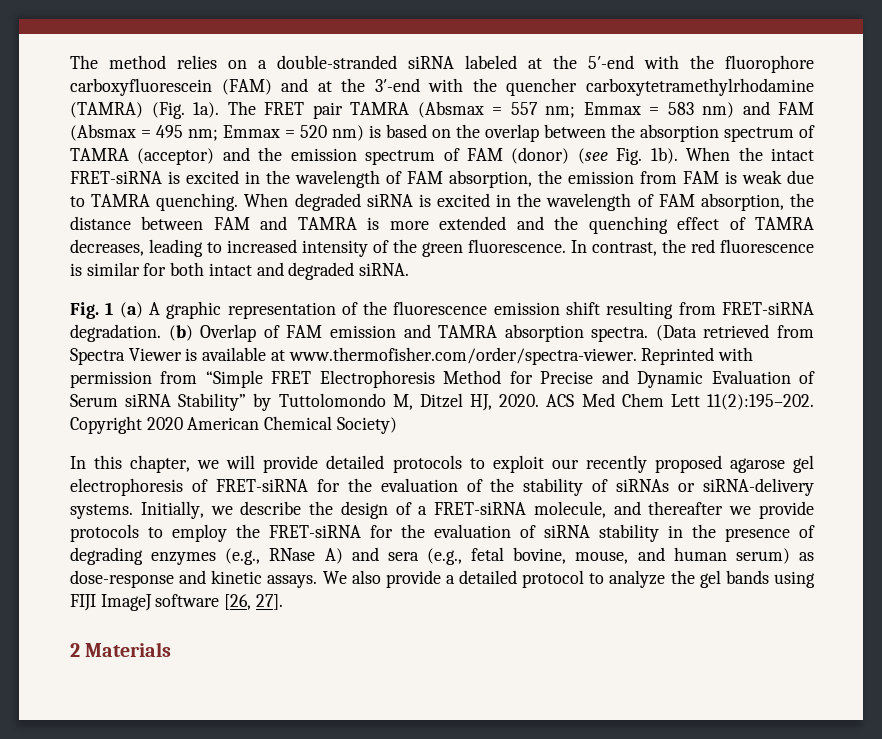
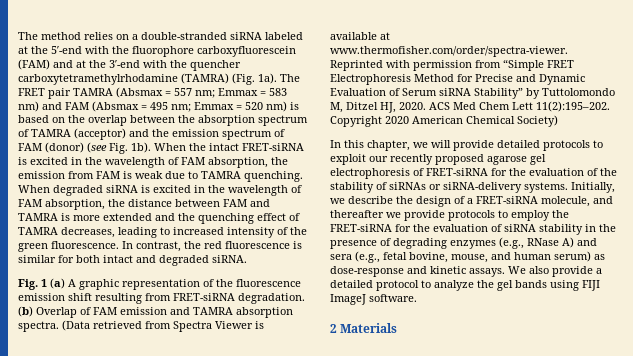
- We also provide a detailed protocol to analyze the gel bands using FIJI ImageJ software [26, 27].
+ We also provide a detailed protocol to analyze the gel bands using FIJI ImageJ software.

